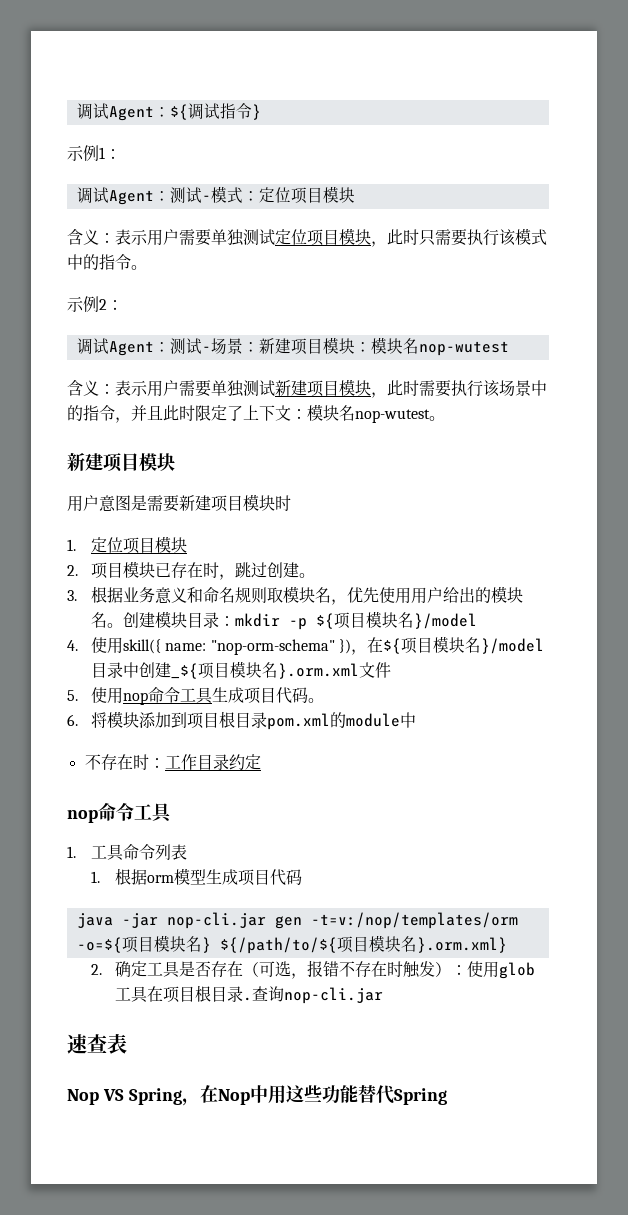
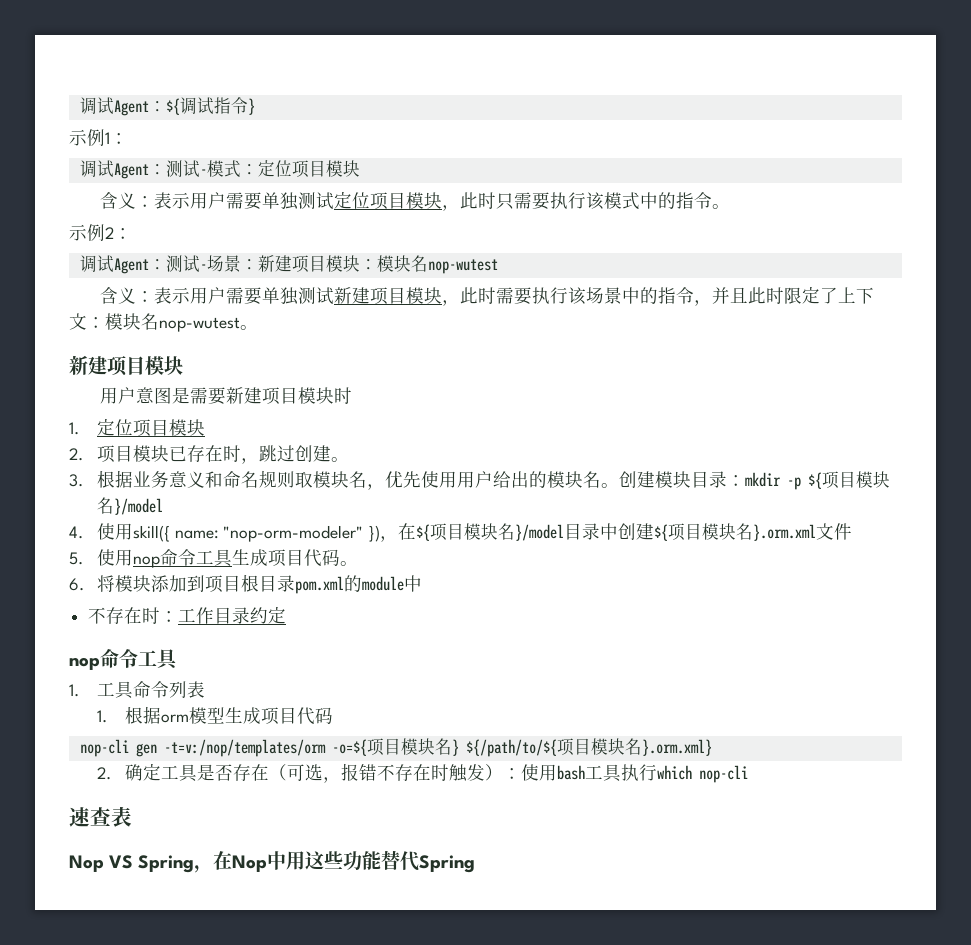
- 4.使用skill({ name: "nop-orm-schema" })，在${项目模块名}/model目录中创建_${项目模块名}.orm.xml文件
+ 4.使用skill({ name: "nop-orm-modeler" })，在${项目模块名}/model目录中创建${项目模块名}.orm.xml文件
- java -jar nop-cli.jar gen -t=v:/nop/templates/orm -o=${项目模块名} ${/path/to/${项目模块名}.orm.xml}
+ nop-cli gen -t=v:/nop/templates/orm -o=${项目模块名} ${/path/to/${项目模块名}.orm.xml}
- 2.确定工具是否存在（可选，报错不存在时触发）：使用glob工具在项目根目录.查询nop-cli.jar
+ 2.确定工具是否存在（可选，报错不存在时触发）：使用bash工具执行which nop-cli

